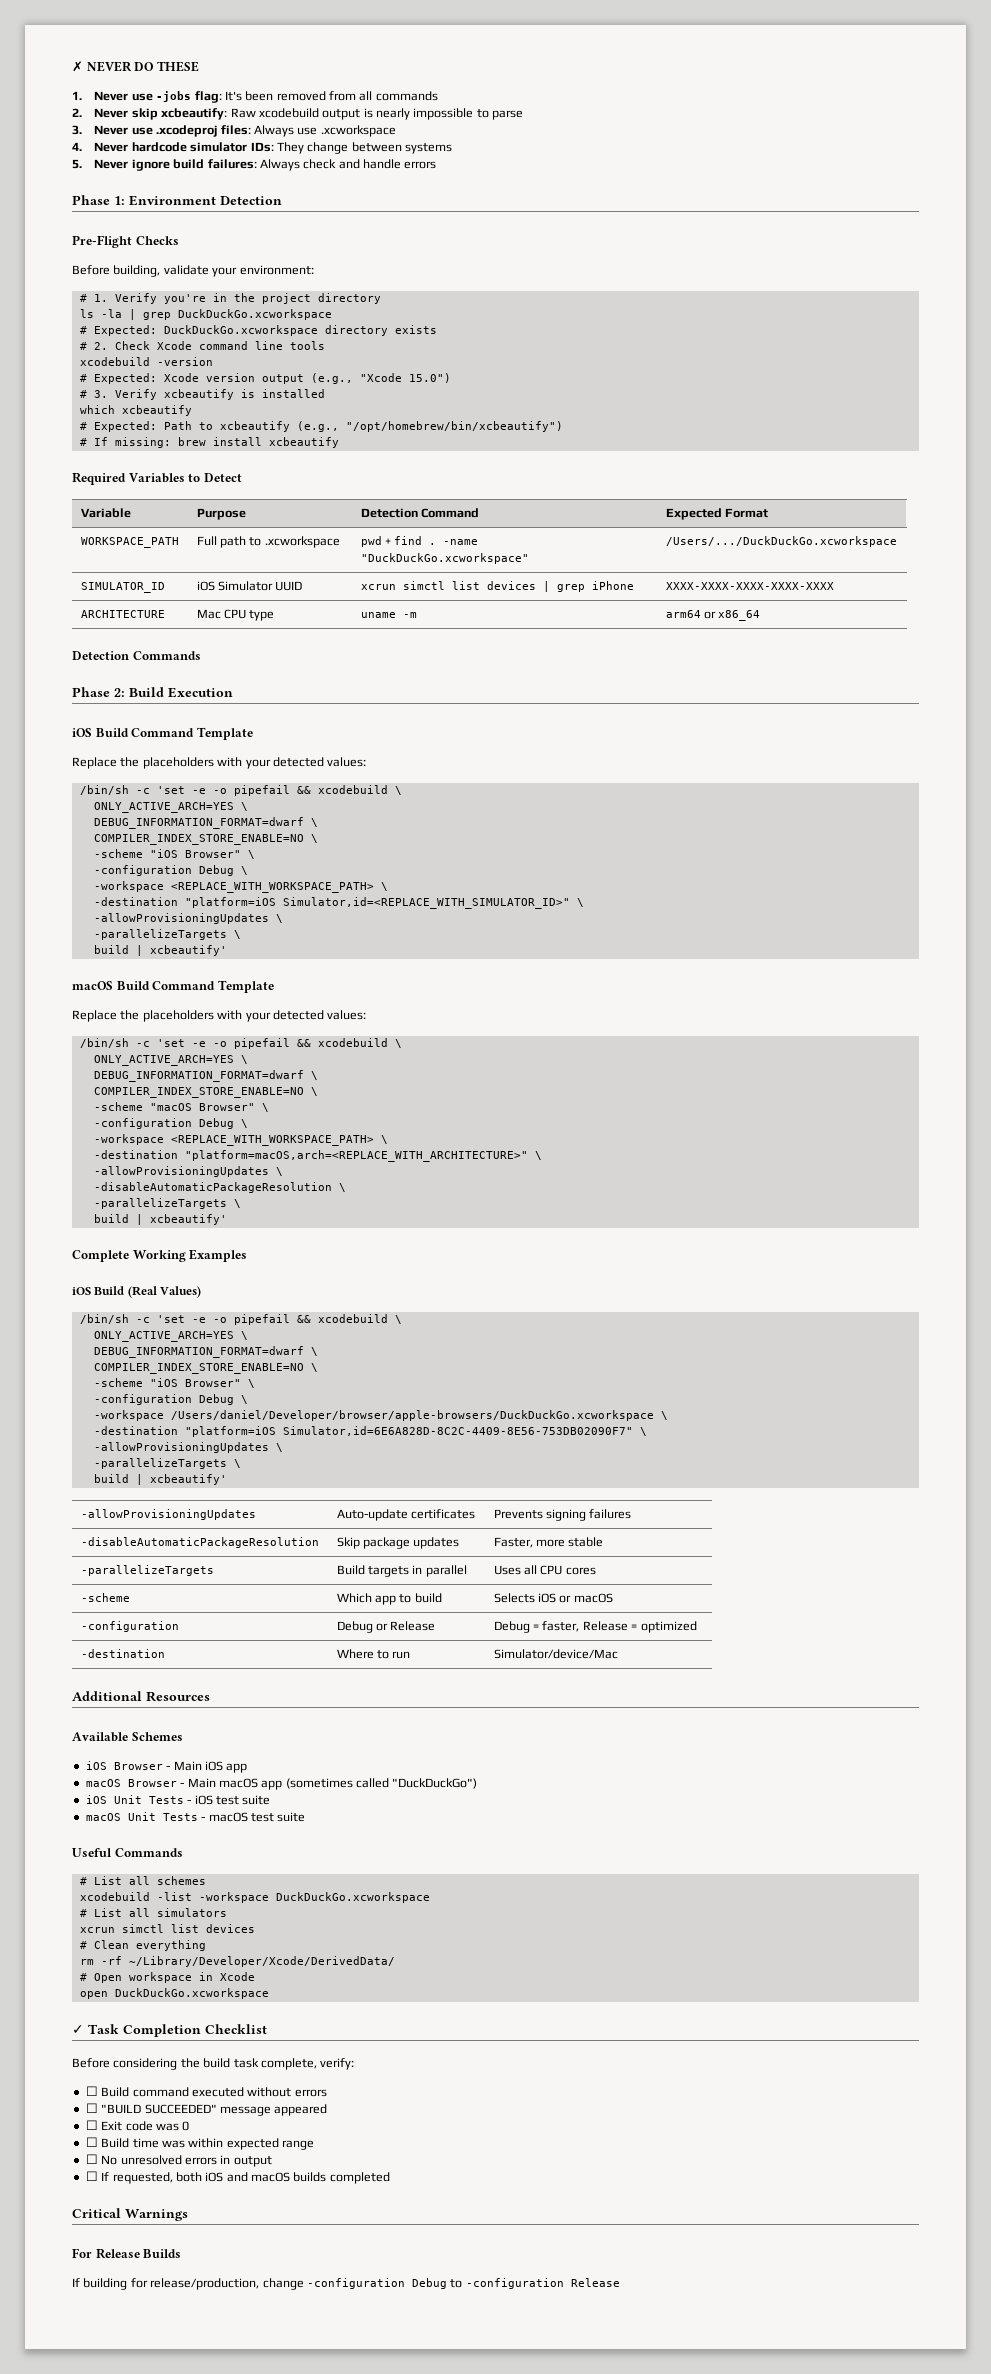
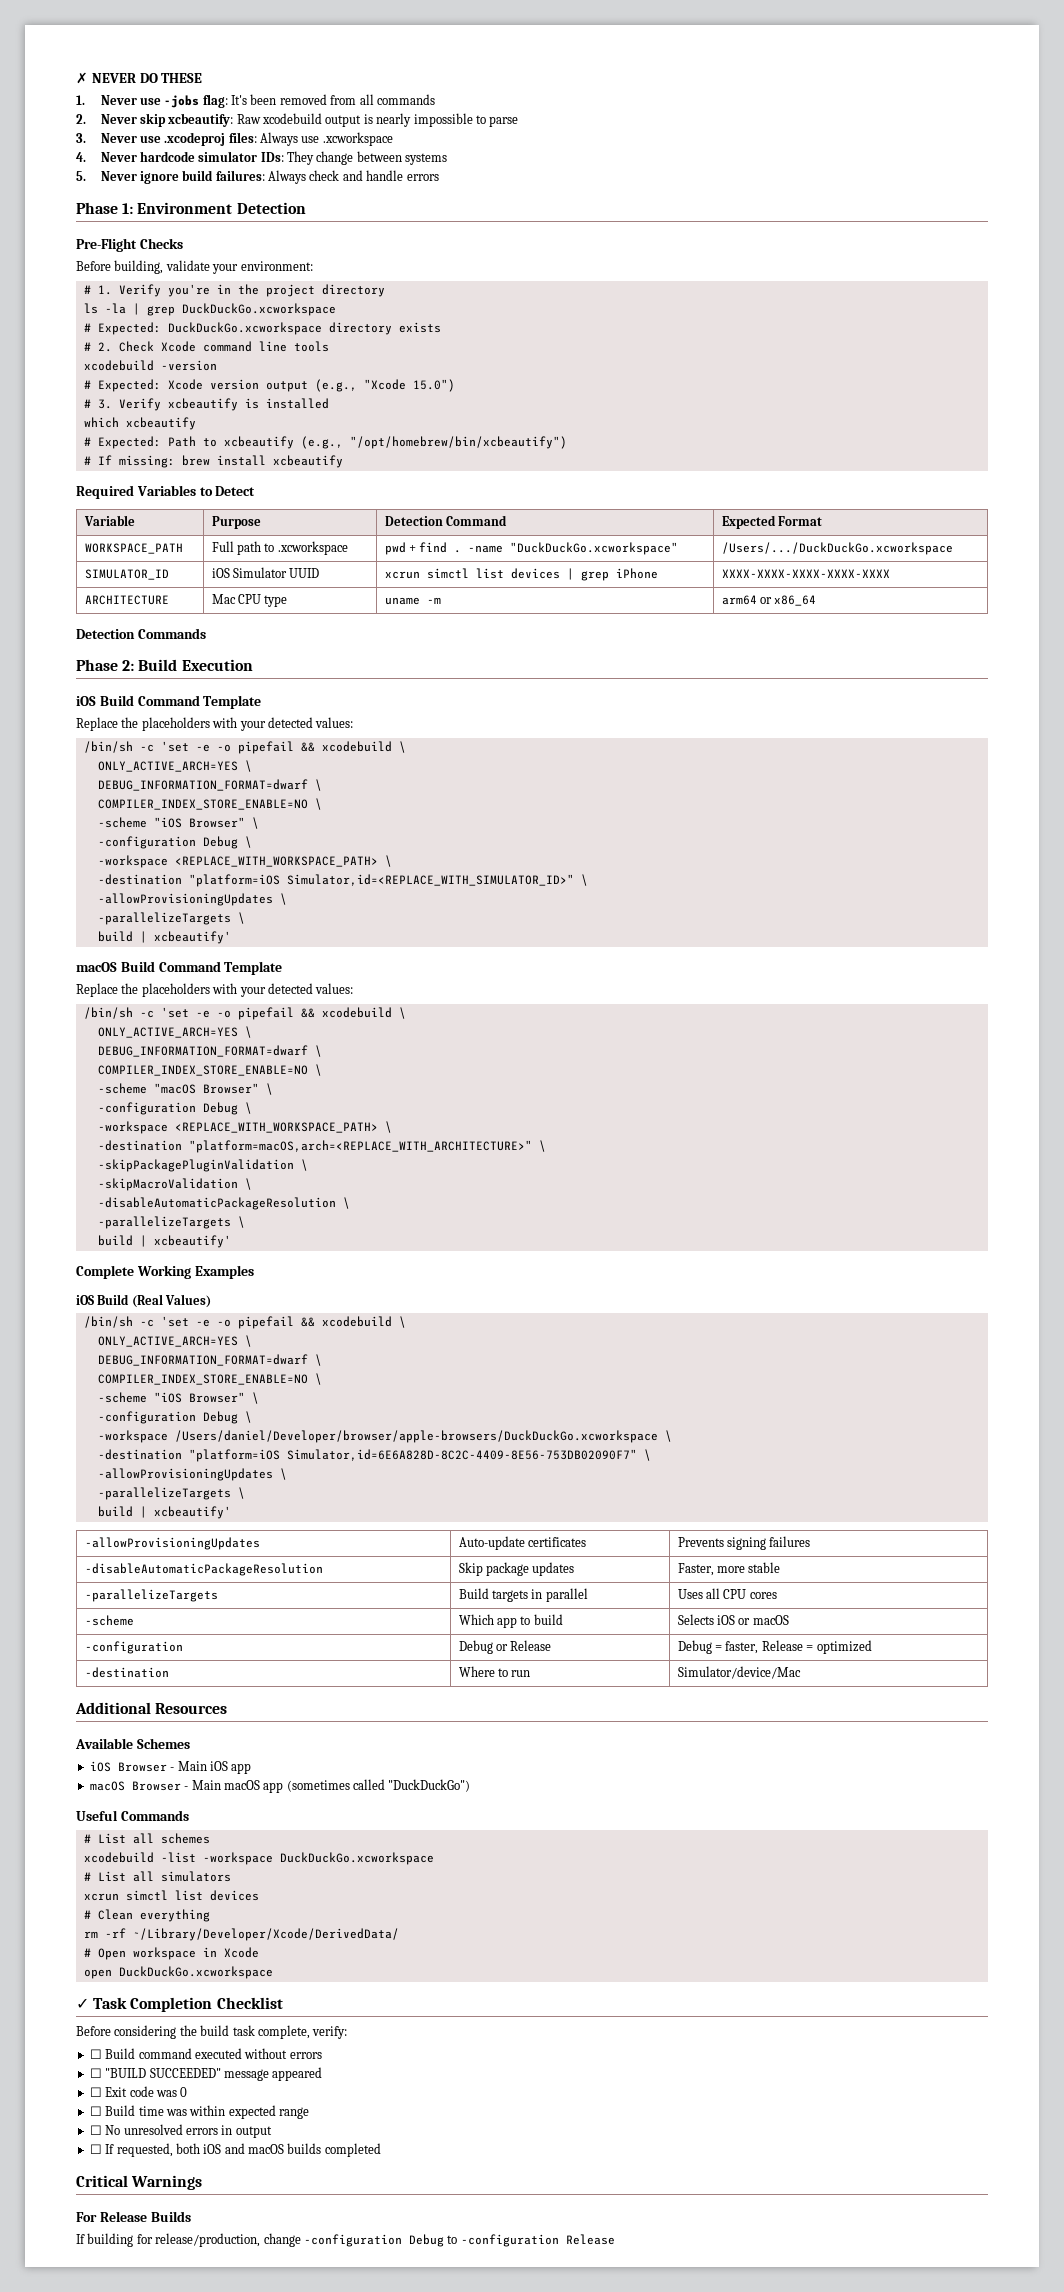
  -destination "platform=macOS,arch=<REPLACE_WITH_ARCHITECTURE>" \
- -allowProvisioningUpdates \
+ -skipPackagePluginValidation \
+ -skipMacroValidation \
- iOS Unit Tests - iOS test suite
- macOS Unit Tests - macOS test suite

